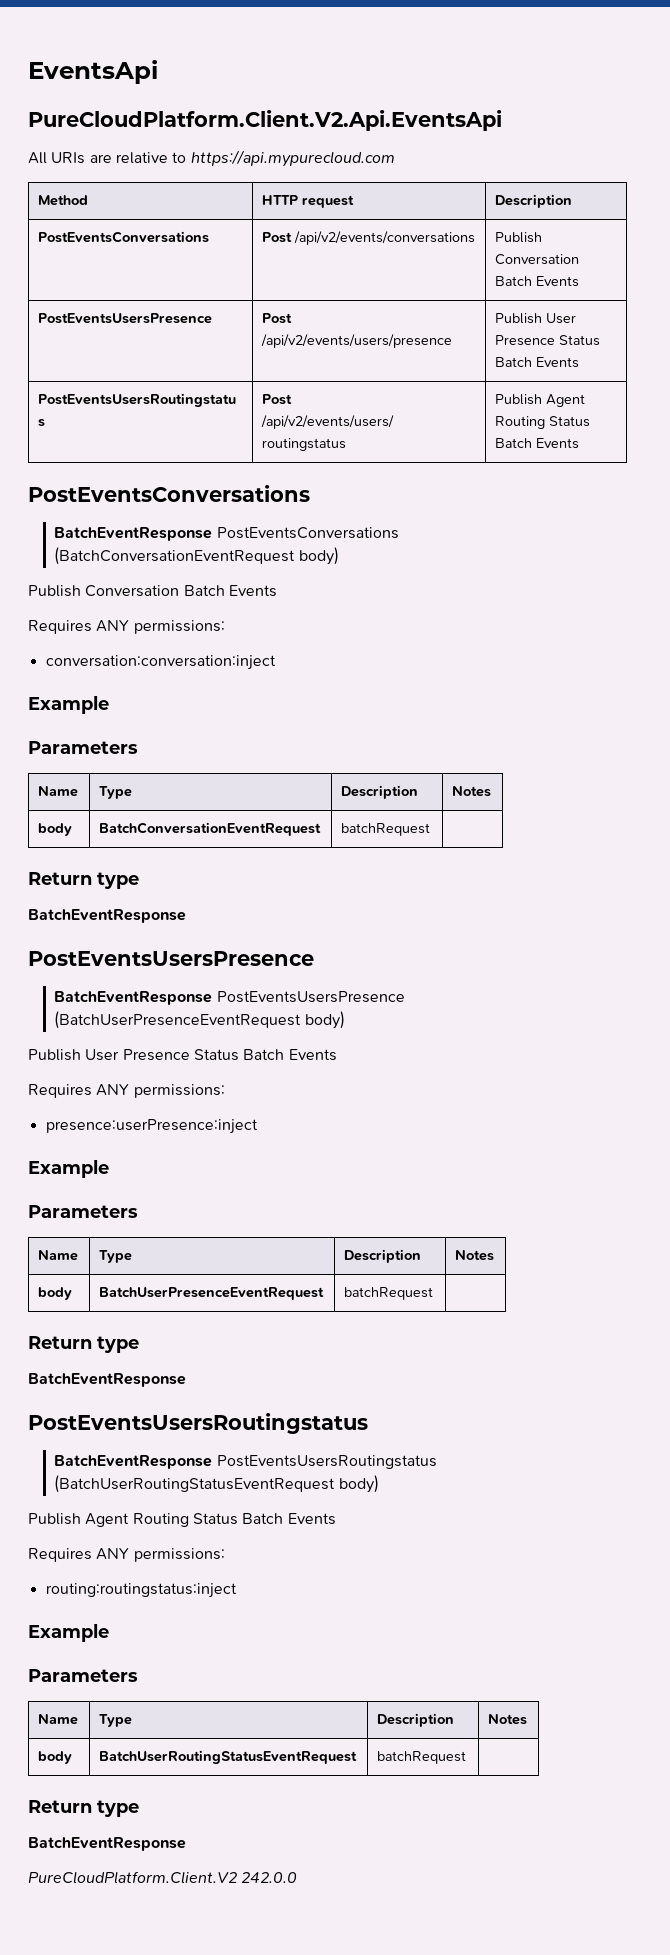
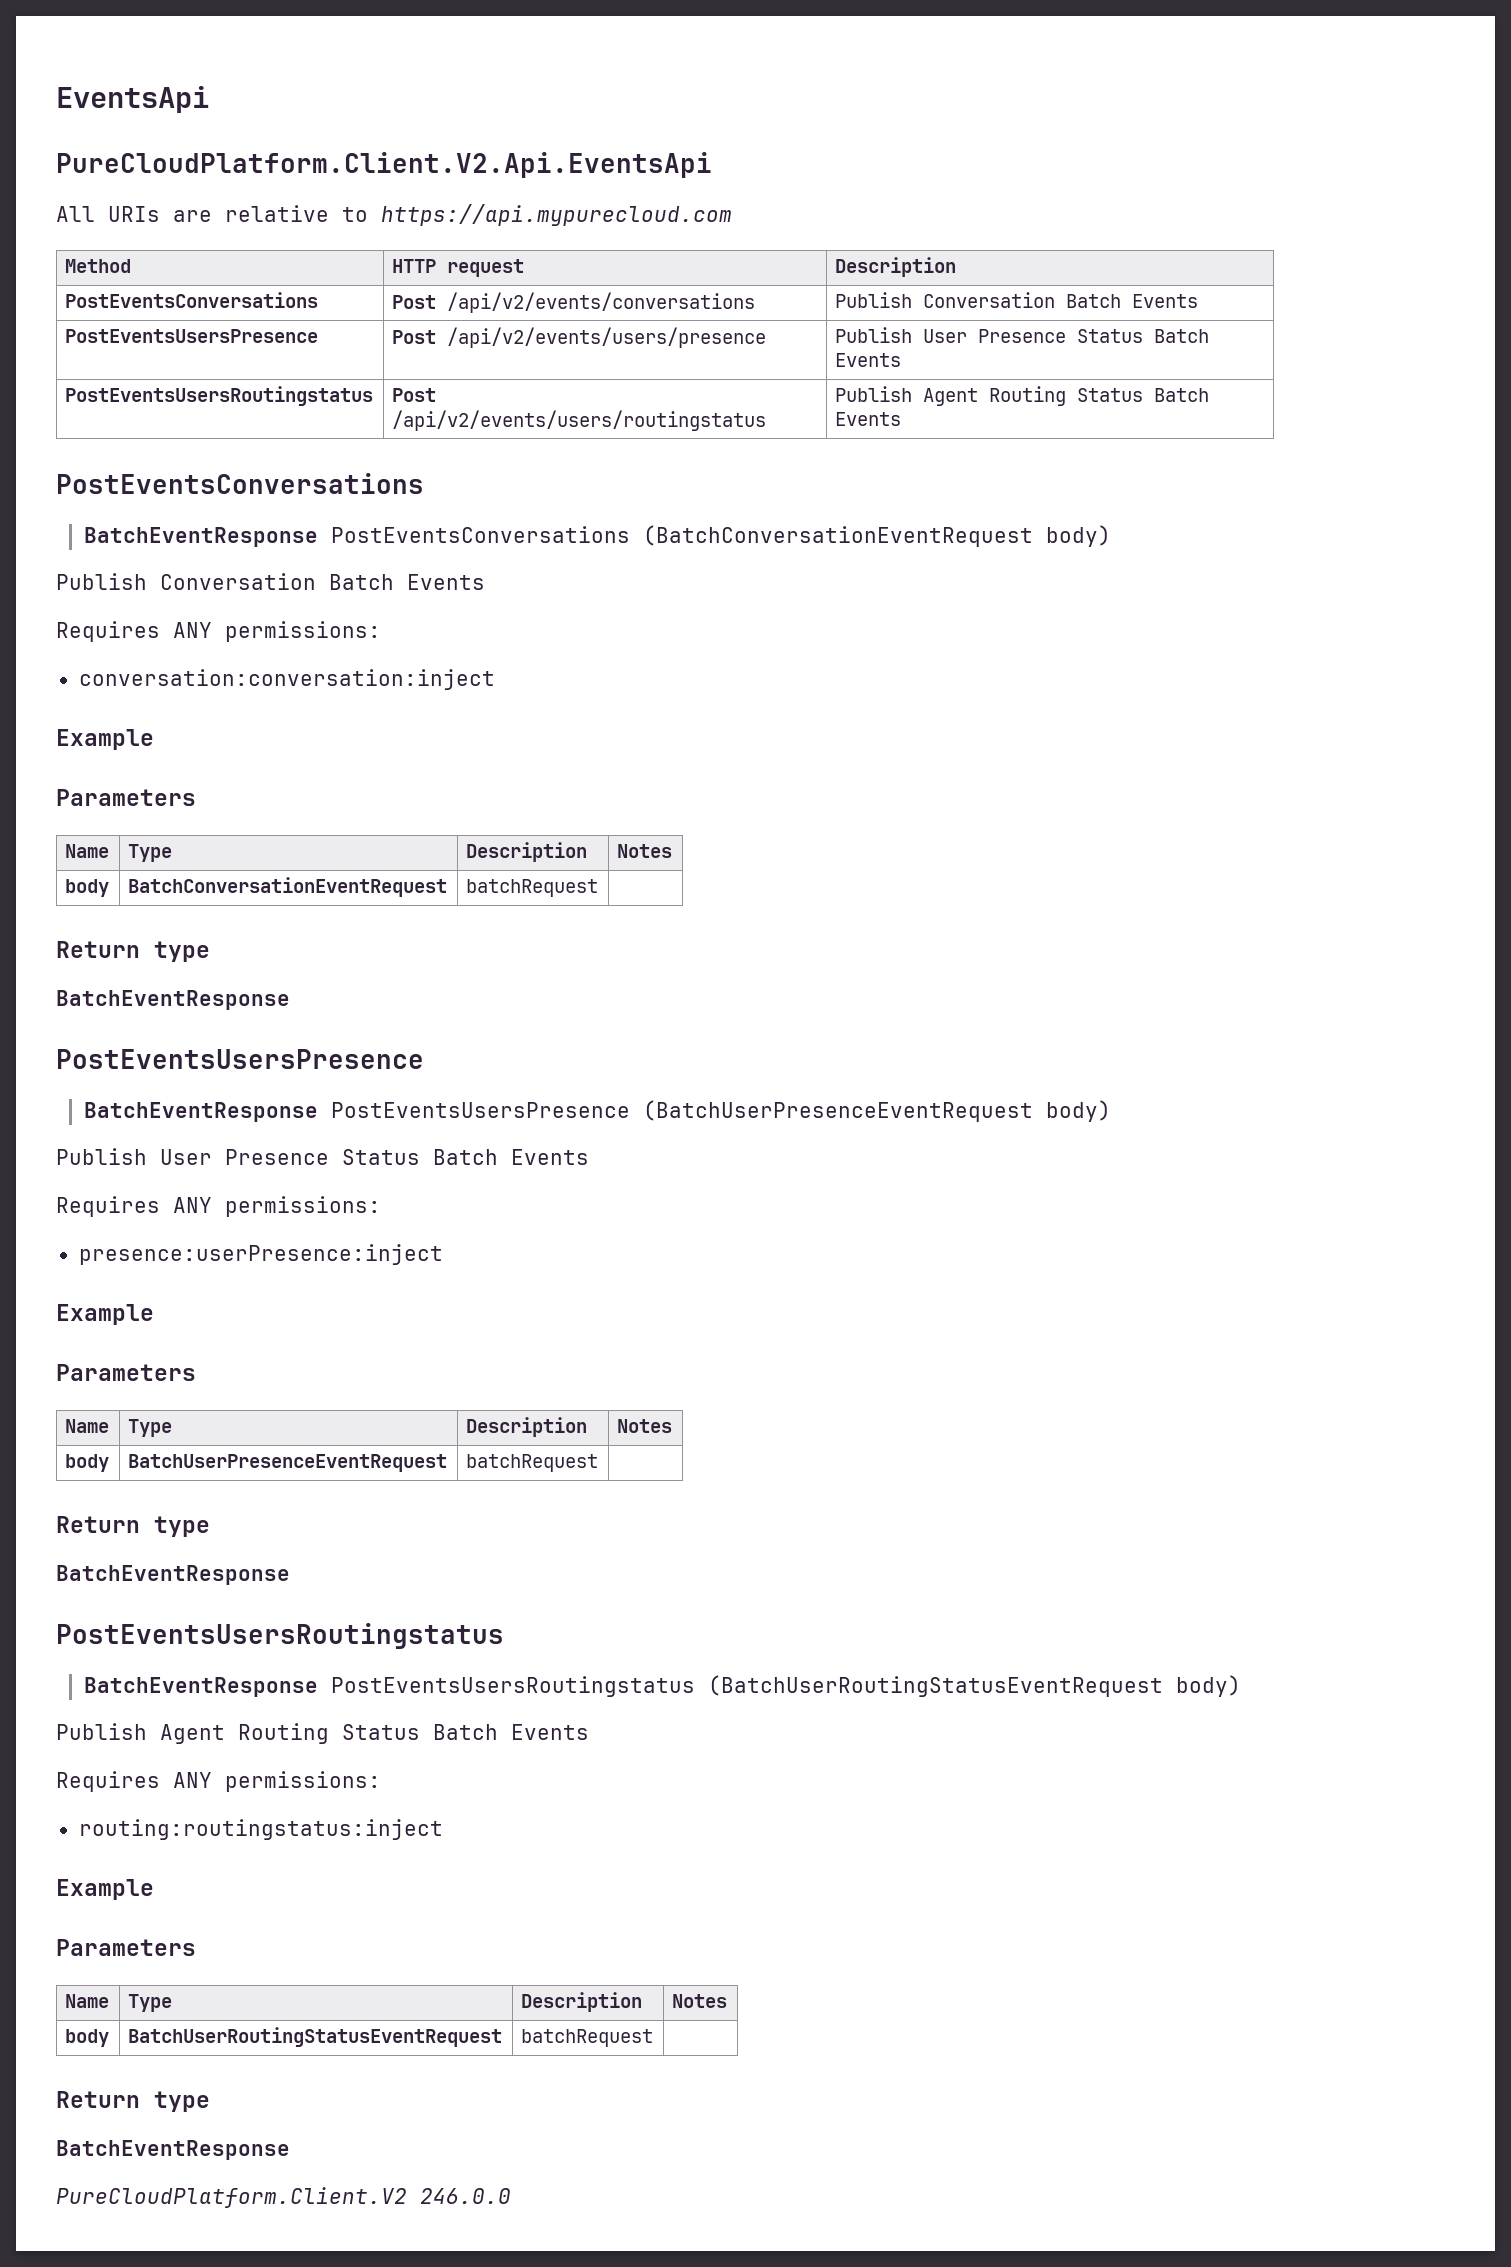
- PureCloudPlatform.Client.V2 242.0.0
+ PureCloudPlatform.Client.V2 246.0.0

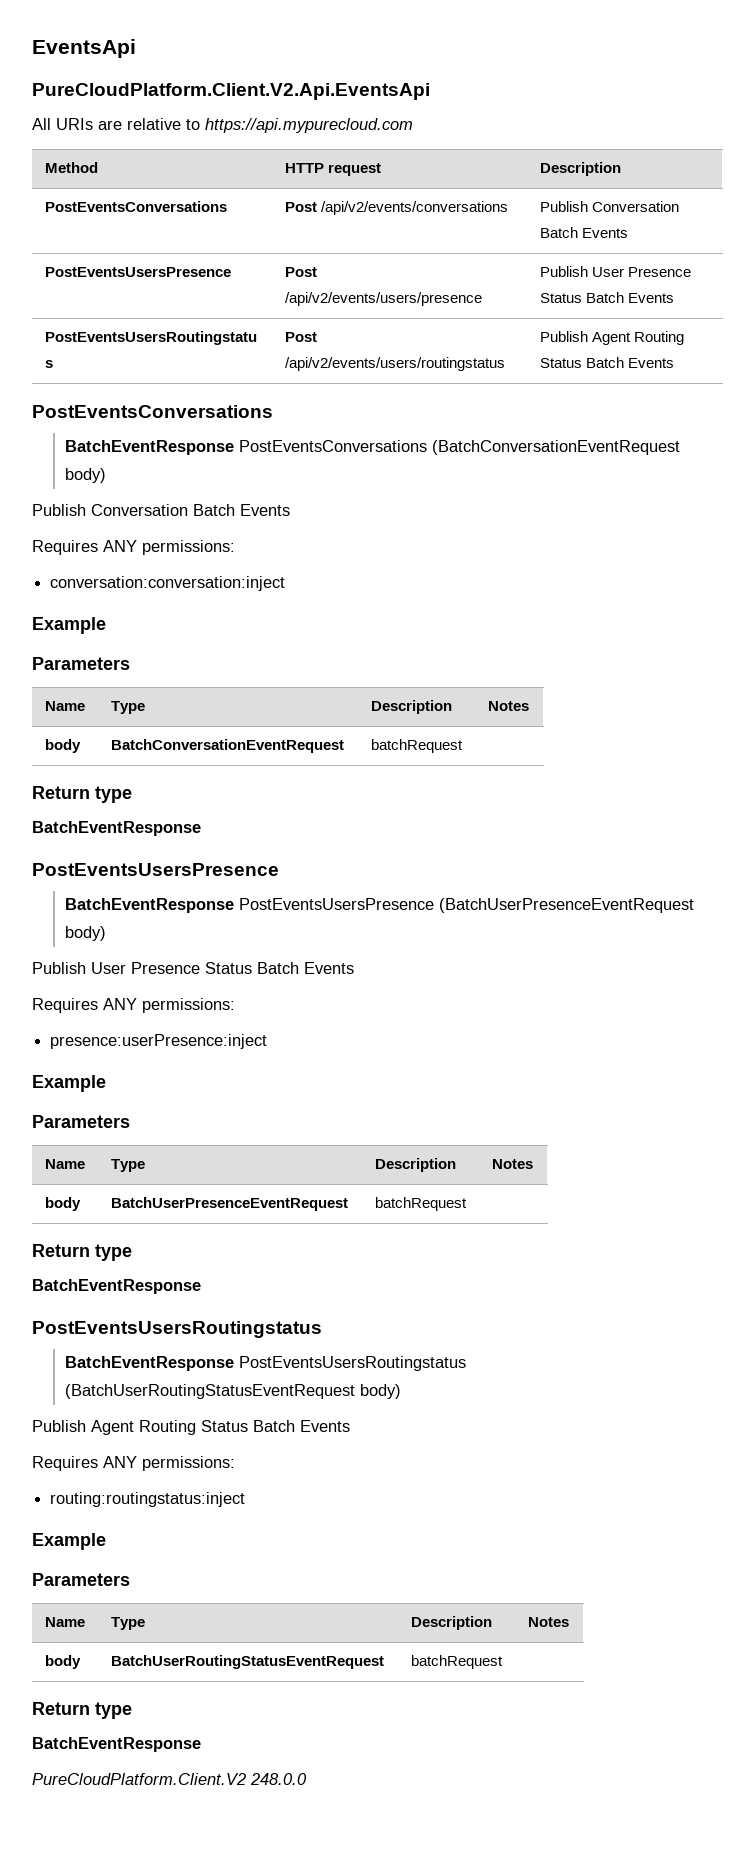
- PureCloudPlatform.Client.V2 246.0.0
+ PureCloudPlatform.Client.V2 248.0.0

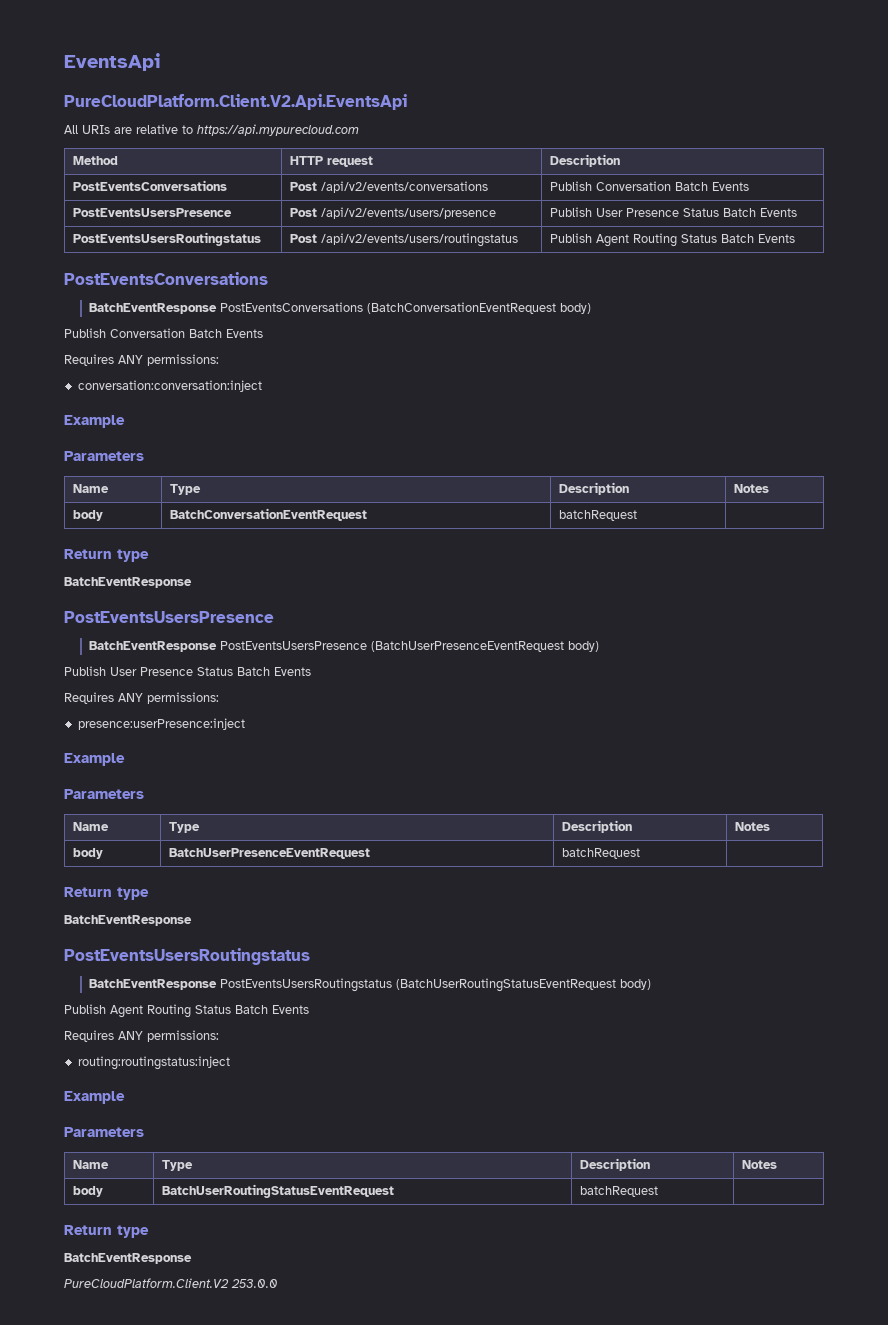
- PureCloudPlatform.Client.V2 248.0.0
+ PureCloudPlatform.Client.V2 253.0.0

